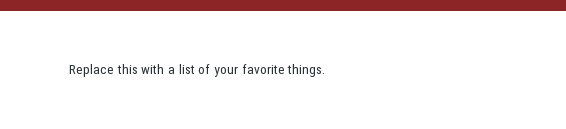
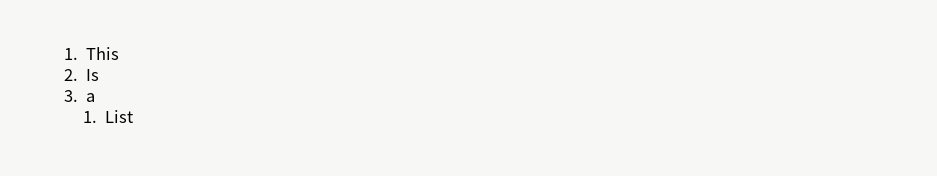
- Replace this with a list of your favorite things.
+ 1. This
+ 2. Is
+ 3. a
+ 1. List

